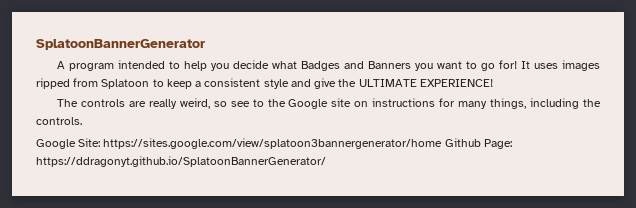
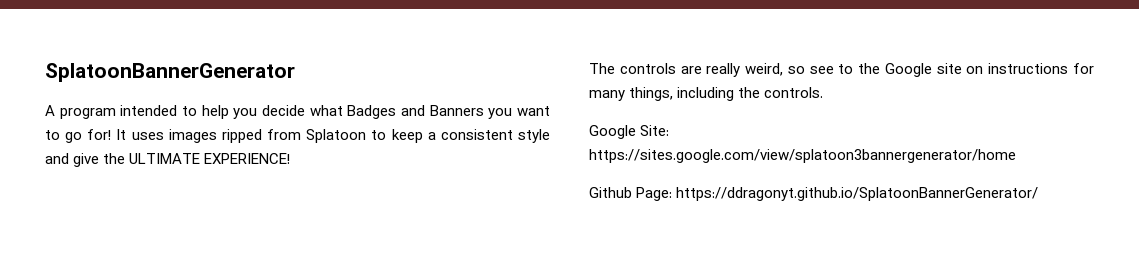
- Google Site: https://sites.google.com/view/splatoon3bannergenerator/home Github Page: https://ddragonyt.github.io/SplatoonBannerGenerator/
+ Google Site: https://sites.google.com/view/splatoon3bannergenerator/home
+ Github Page: https://ddragonyt.github.io/SplatoonBannerGenerator/

